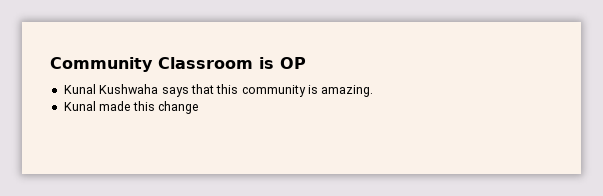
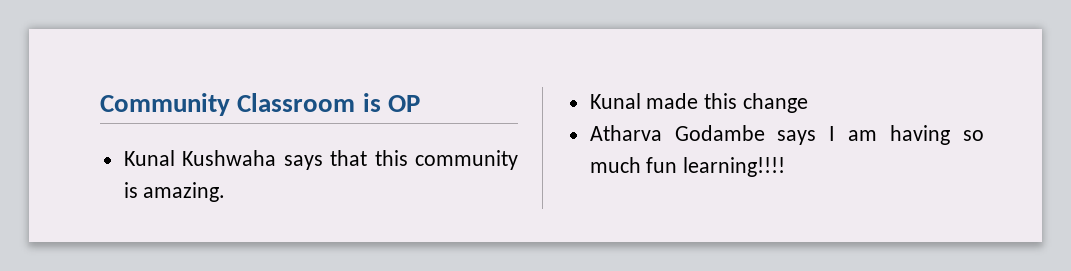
+ Atharva Godambe says I am having so much fun learning!!!!

